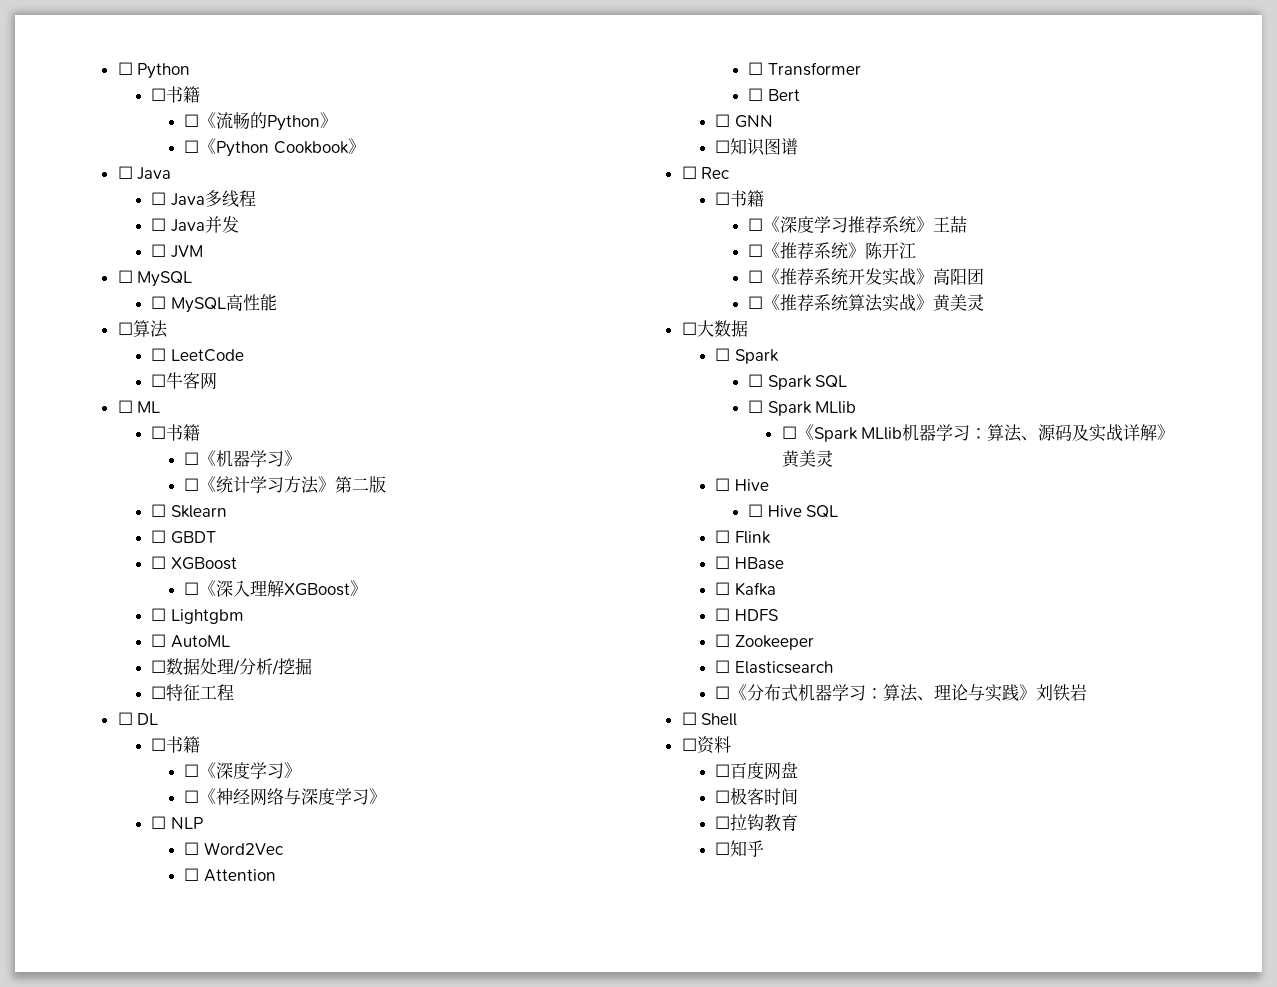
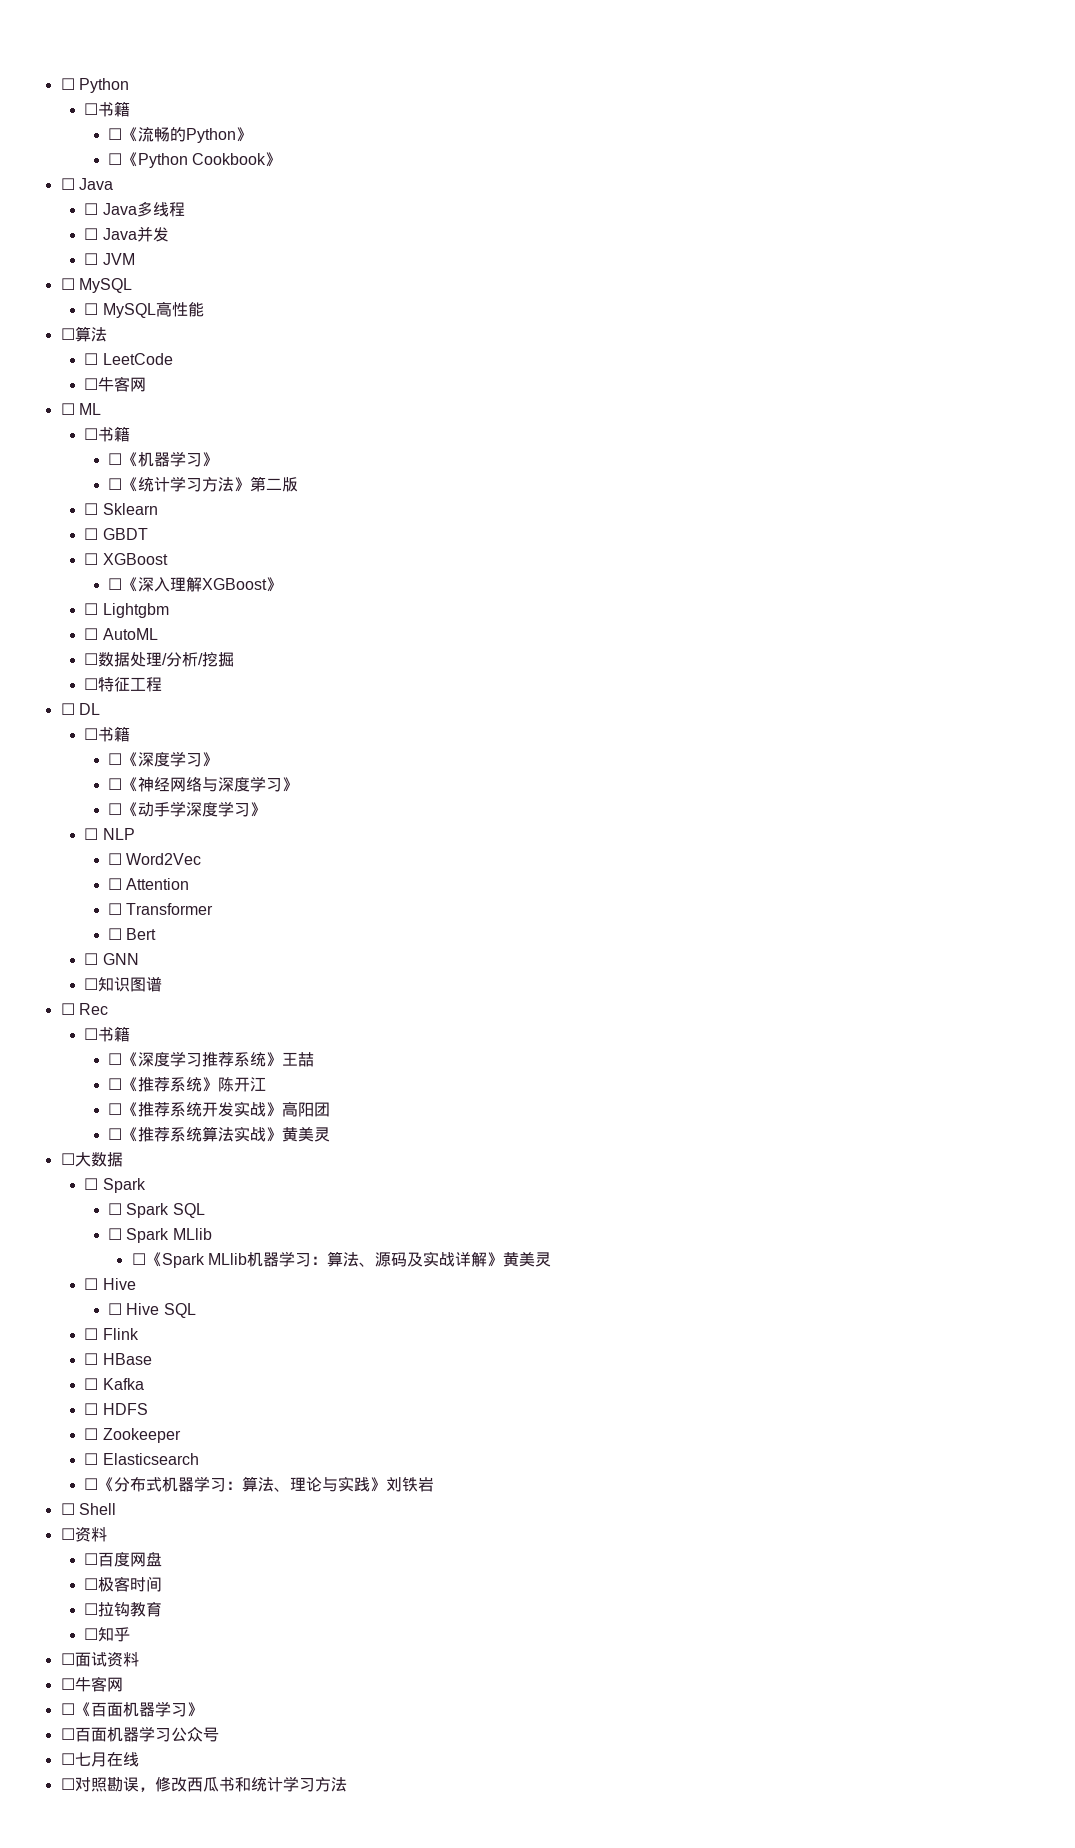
+ ☐《动手学深度学习》
+ ☐面试资料
+ ☐牛客网
+ ☐《百面机器学习》
+ ☐百面机器学习公众号
+ ☐七月在线
+ ☐对照勘误，修改西瓜书和统计学习方法

